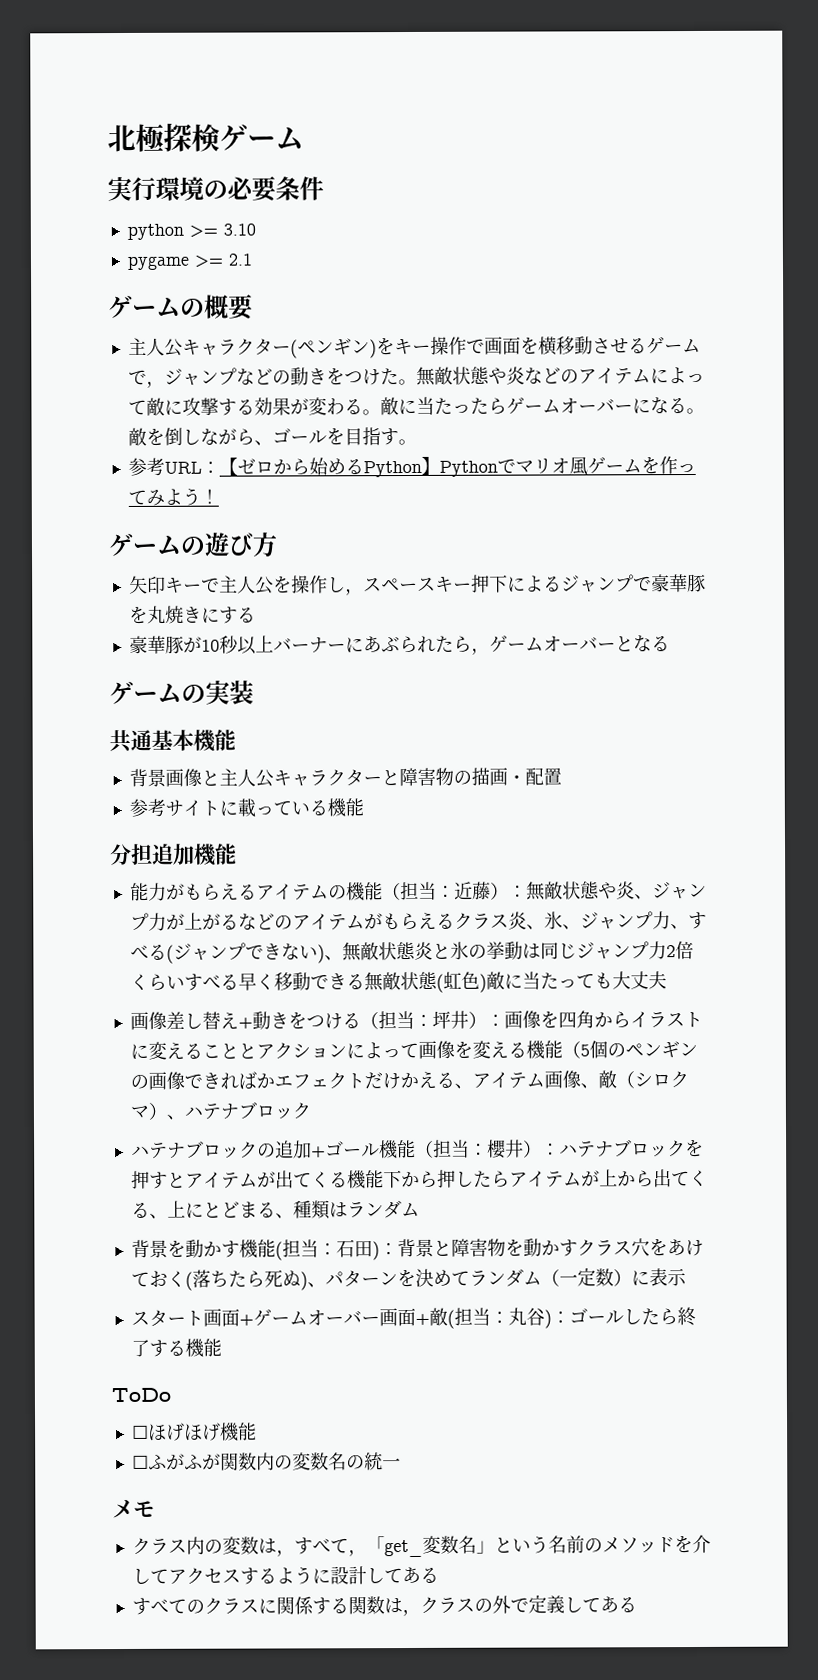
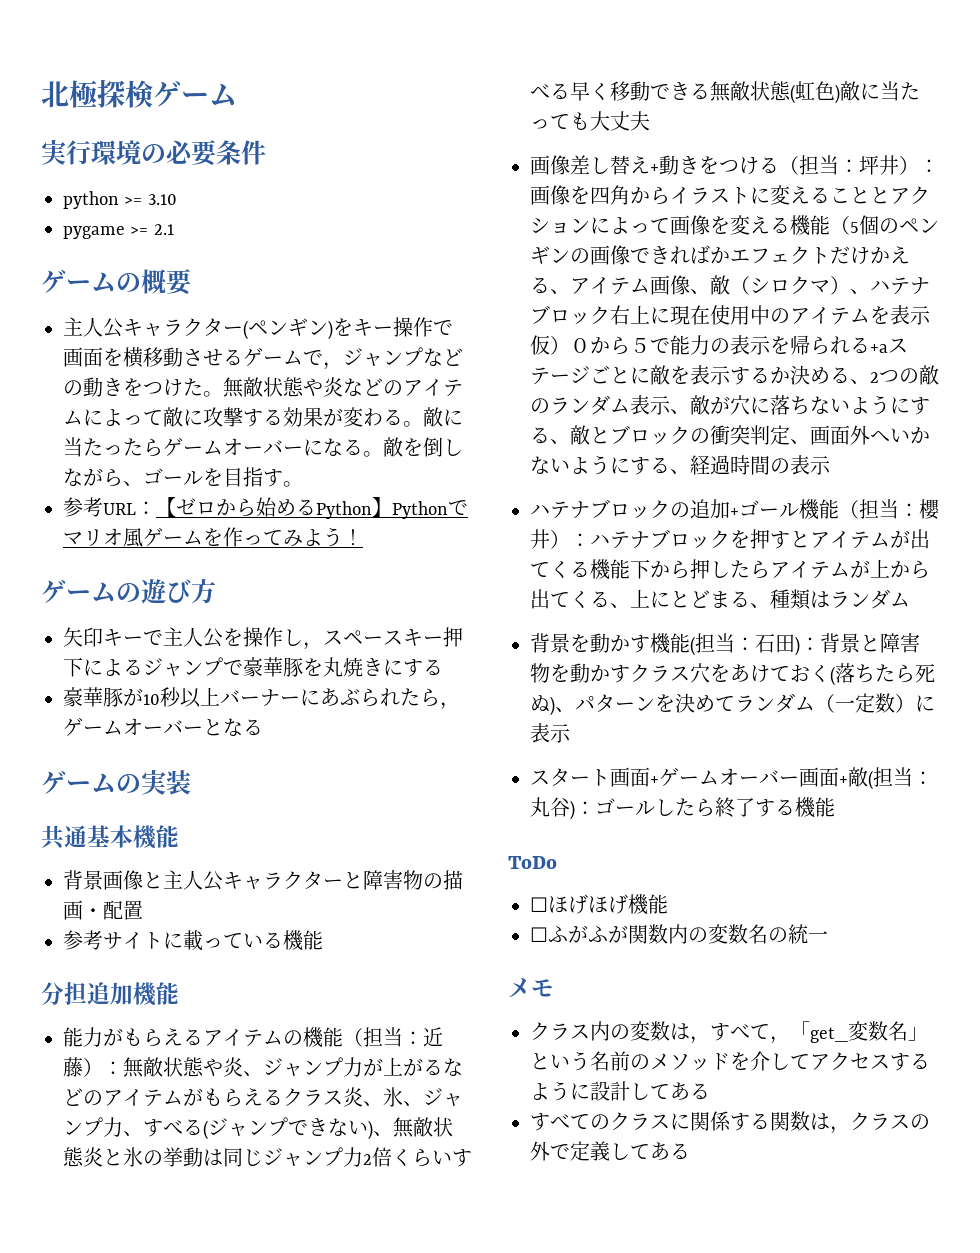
- 画像差し替え+動きをつける（担当：坪井）：画像を四角からイラストに変えることとアクションによって画像を変える機能（5個のペンギンの画像できればかエフェクトだけかえる、アイテム画像、敵（シロクマ）、ハテナブロック
+ 画像差し替え+動きをつける（担当：坪井）：画像を四角からイラストに変えることとアクションによって画像を変える機能（5個のペンギンの画像できればかエフェクトだけかえる、アイテム画像、敵（シロクマ）、ハテナブロック右上に現在使用中のアイテムを表示仮）０から５で能力の表示を帰られる+aステージごとに敵を表示するか決める、2つの敵のランダム表示、敵が穴に落ちないようにする、敵とブロックの衝突判定、画面外へいかないようにする、経過時間の表示

